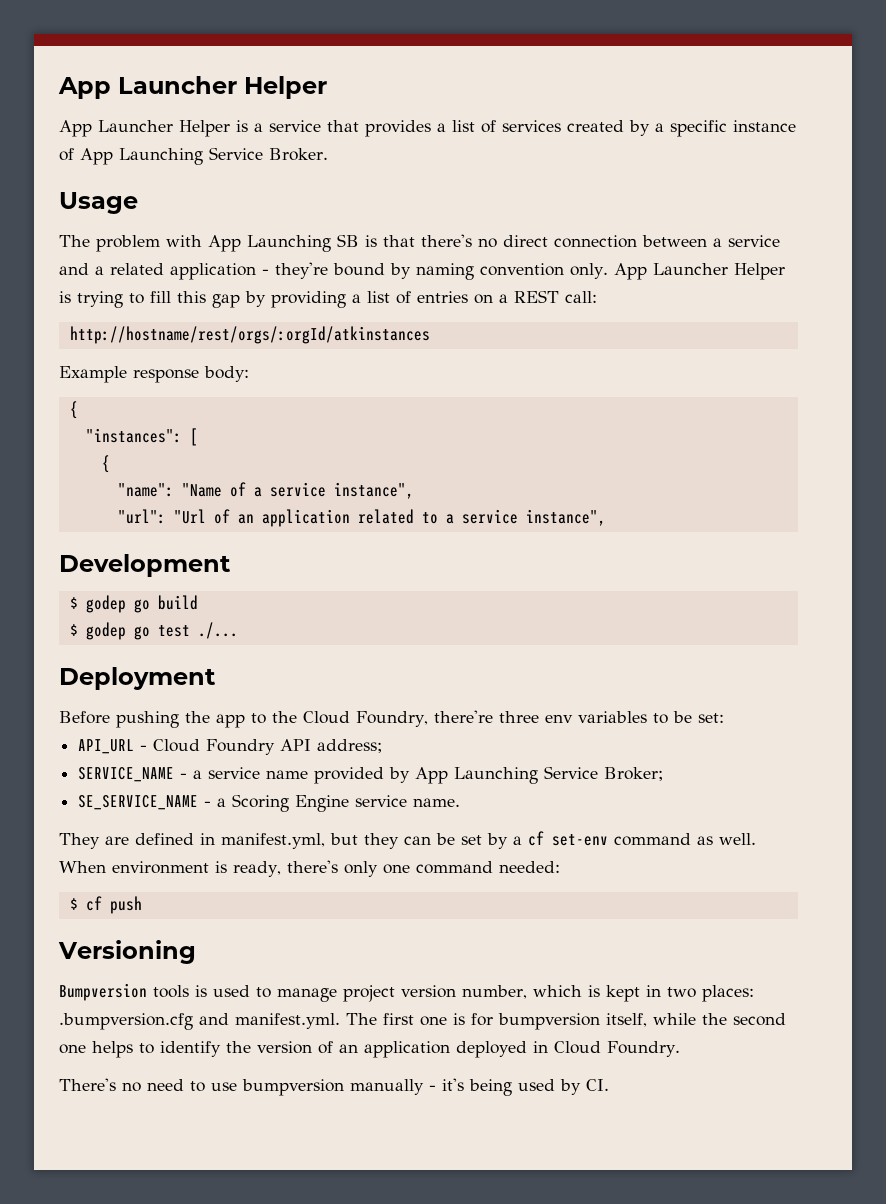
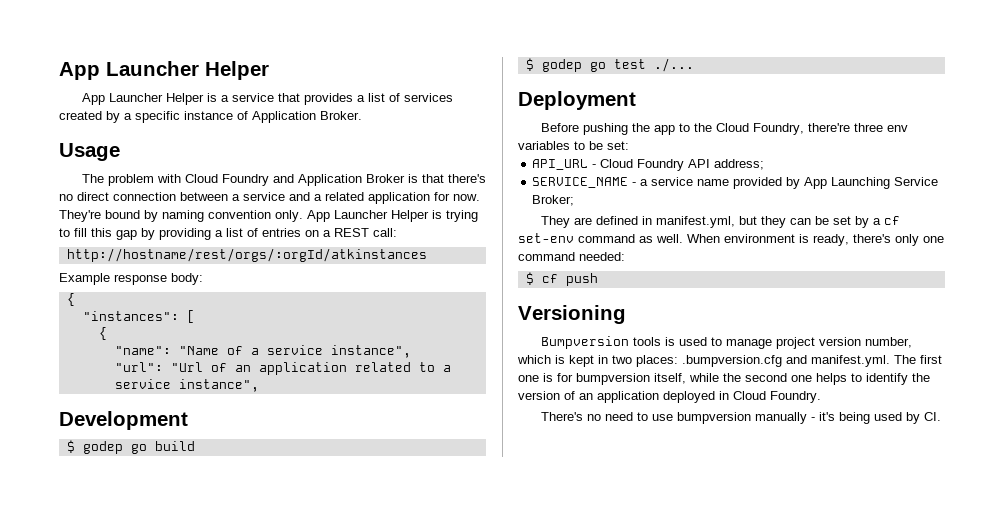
- App Launcher Helper is a service that provides a list of services created by a specific instance of App Launching Service Broker.
+ App Launcher Helper is a service that provides a list of services created by a specific instance of Application Broker.
- The problem with App Launching SB is that there's no direct connection between a service and a related application - they're bound by naming convention only.
+ The problem with Cloud Foundry and Application Broker is that there's no direct connection between a service and a related application for now. They're bound by naming convention only.
- SE_SERVICE_NAME - a Scoring Engine service name.

